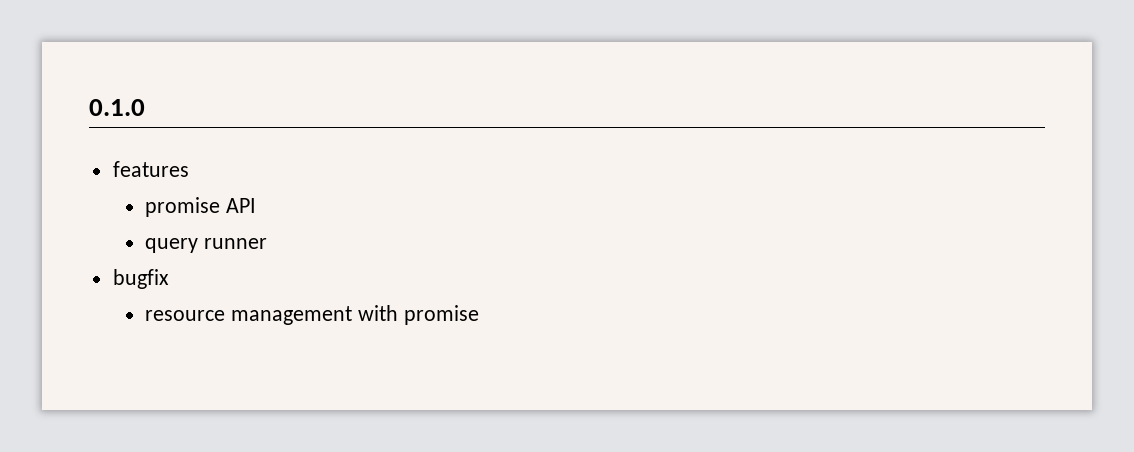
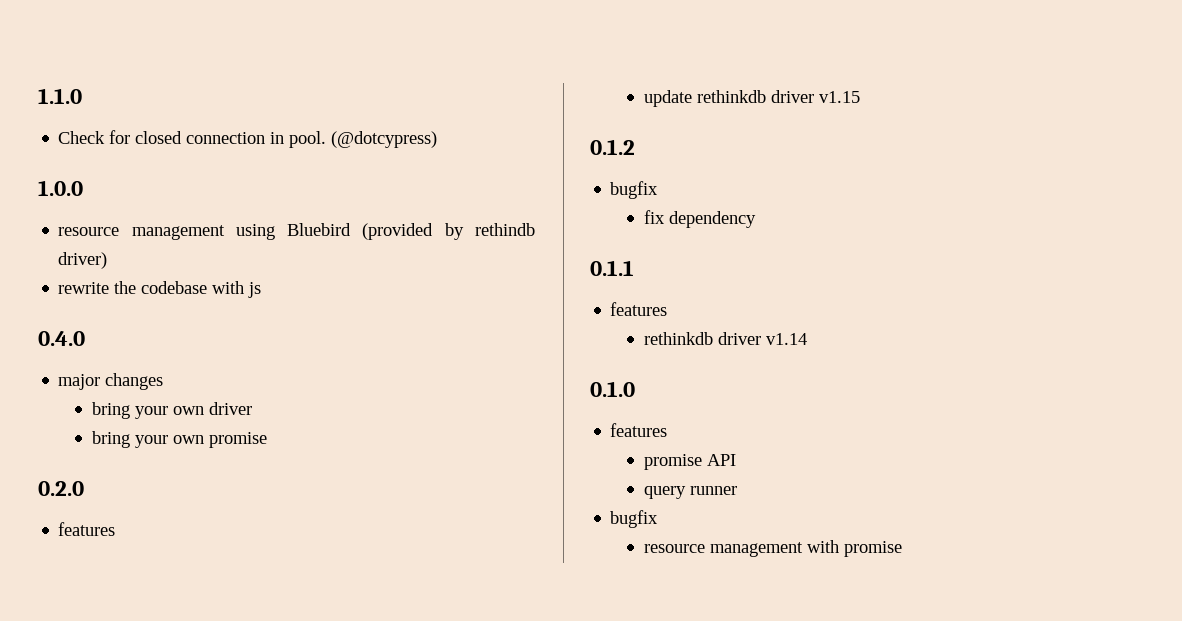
+ 1.1.0
+ Check for closed connection in pool. (@dotcypress)
+ 1.0.0
+ resource management using Bluebird (provided by rethindb driver)
+ rewrite the codebase with js
+ 0.4.0
+ major changes
+ bring your own driver
+ bring your own promise
+ 0.2.0
+ features
+ update rethinkdb driver v1.15
+ 0.1.2
+ bugfix
+ fix dependency
+ 0.1.1
+ features
+ rethinkdb driver v1.14

